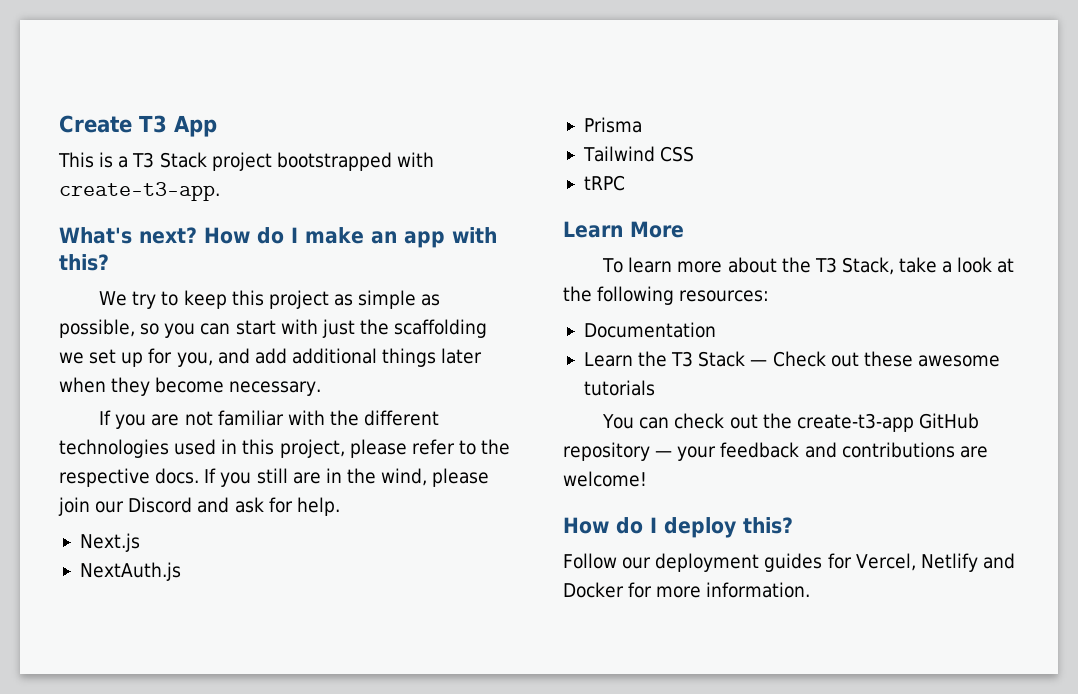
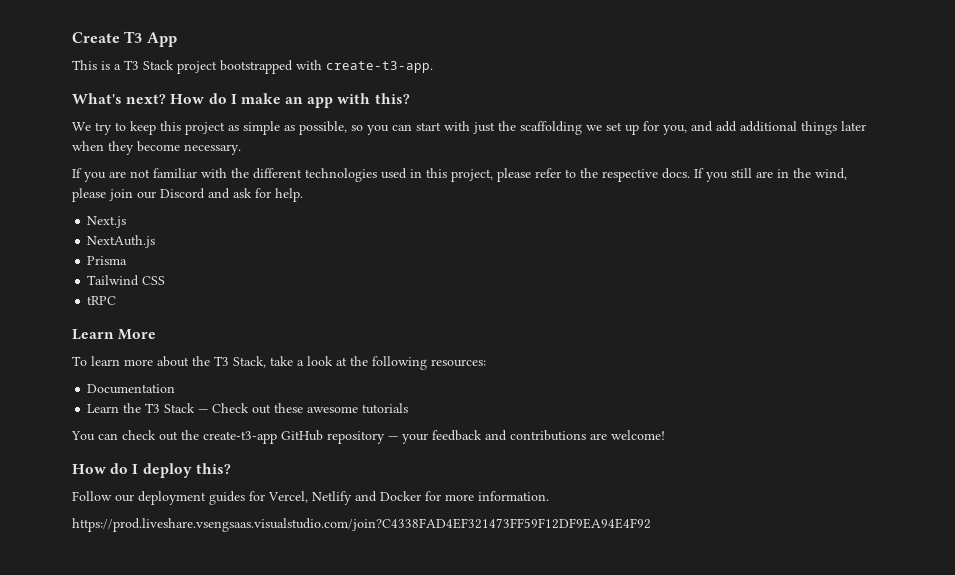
+ https://prod.liveshare.vsengsaas.visualstudio.com/join?C4338FAD4EF321473FF59F12DF9EA94E4F92

